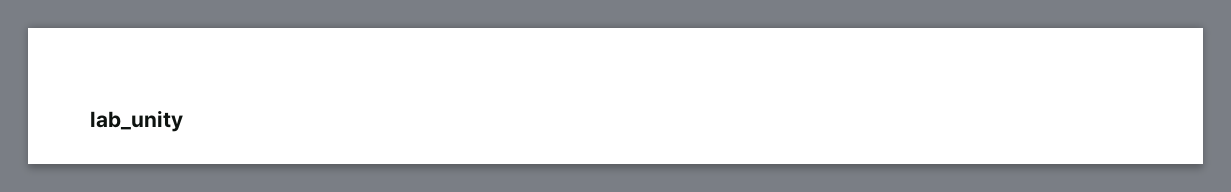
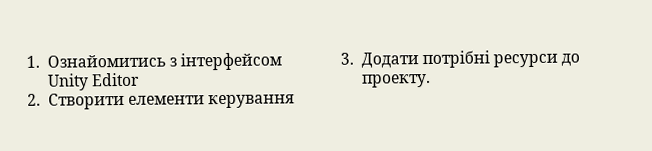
- lab_unity
+ 1. Ознайомитись з інтерфейсом Unity Editor
+ 2. Створити елементи керування
+ 3. Додати потрібні ресурси до проекту.

